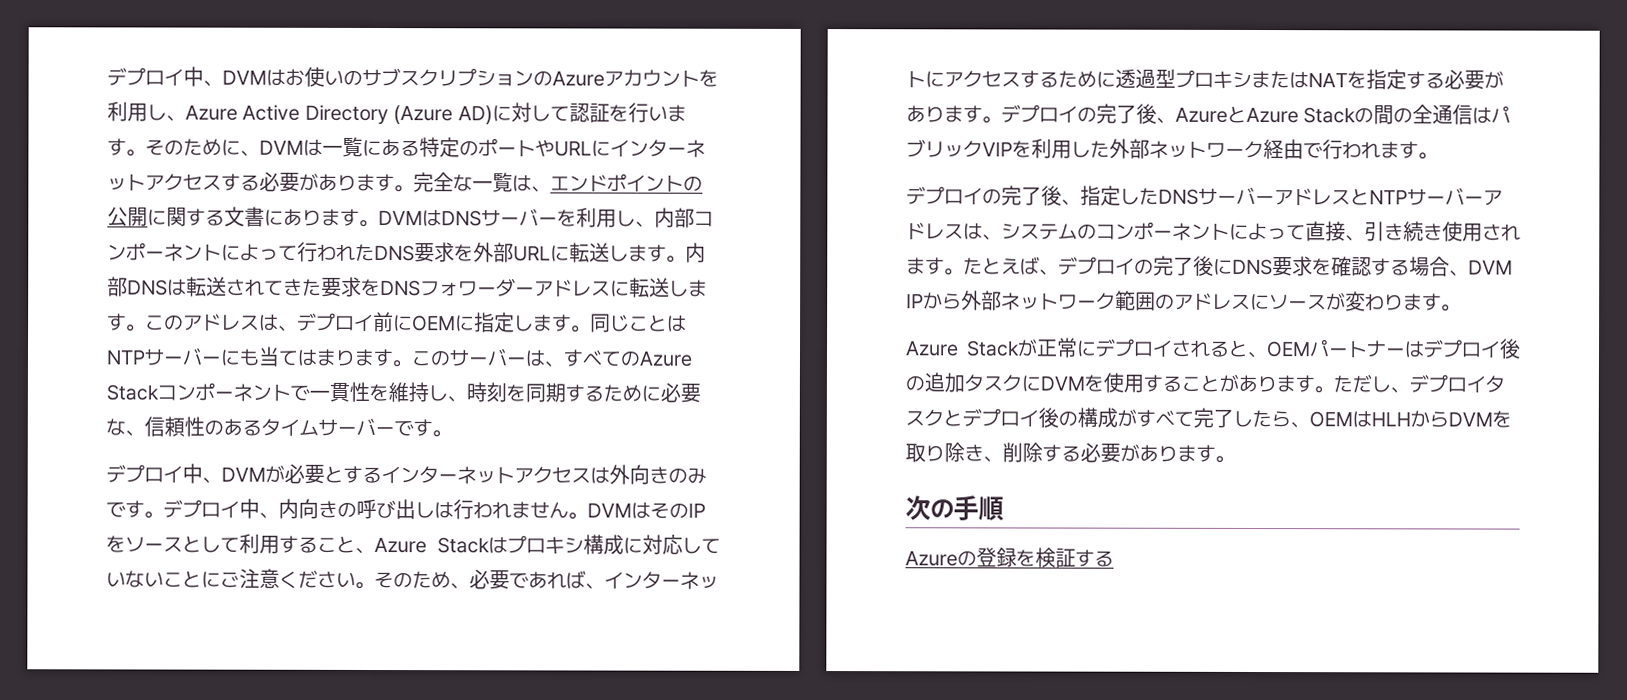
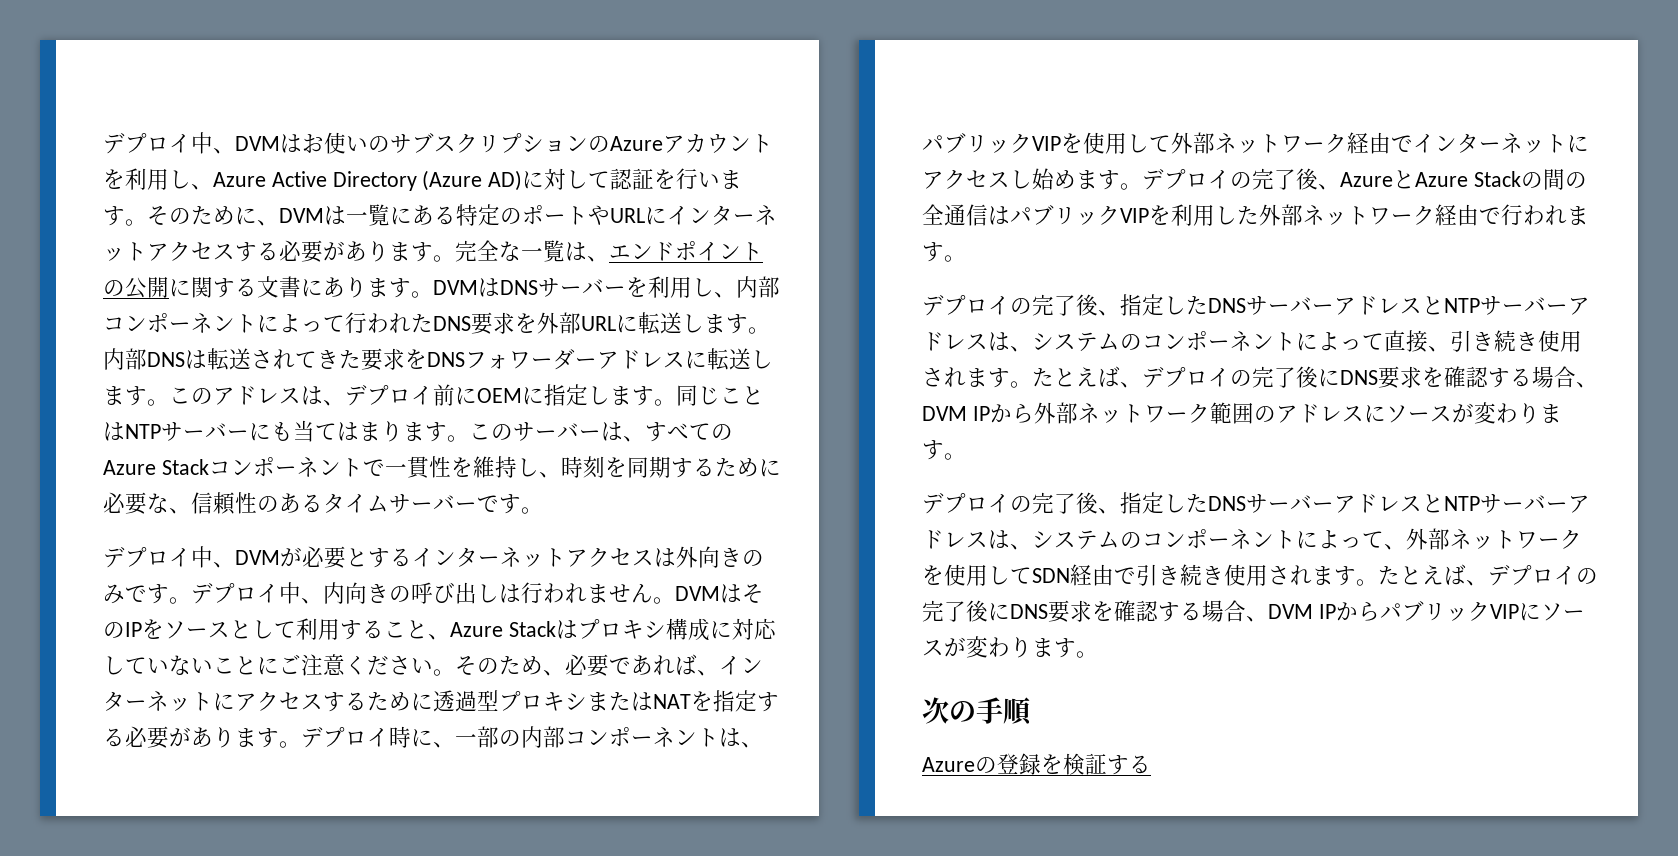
- デプロイの完了後、AzureとAzure Stackの間の全通信はパブリックVIPを利用した外部ネットワーク経由で行われます。
+ デプロイ時に、一部の内部コンポーネントは、パブリックVIPを使用して外部ネットワーク経由でインターネットにアクセスし始めます。デプロイの完了後、AzureとAzure Stackの間の全通信はパブリックVIPを利用した外部ネットワーク経由で行われます。
- Azure Stackが正常にデプロイされると、OEMパートナーはデプロイ後の追加タスクにDVMを使用することがあります。ただし、デプロイタスクとデプロイ後の構成がすべて完了したら、OEMはHLHからDVMを取り除き、削除する必要があります。
+ デプロイの完了後、指定したDNSサーバーアドレスとNTPサーバーアドレスは、システムのコンポーネントによって、外部ネットワークを使用してSDN経由で引き続き使用されます。たとえば、デプロイの完了後にDNS要求を確認する場合、DVM IPからパブリックVIPにソースが変わります。

